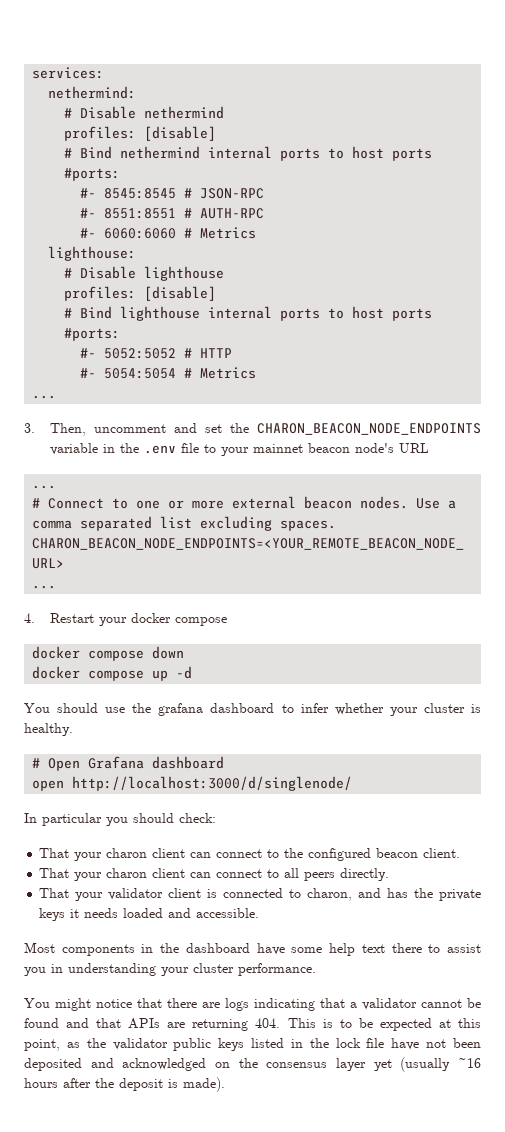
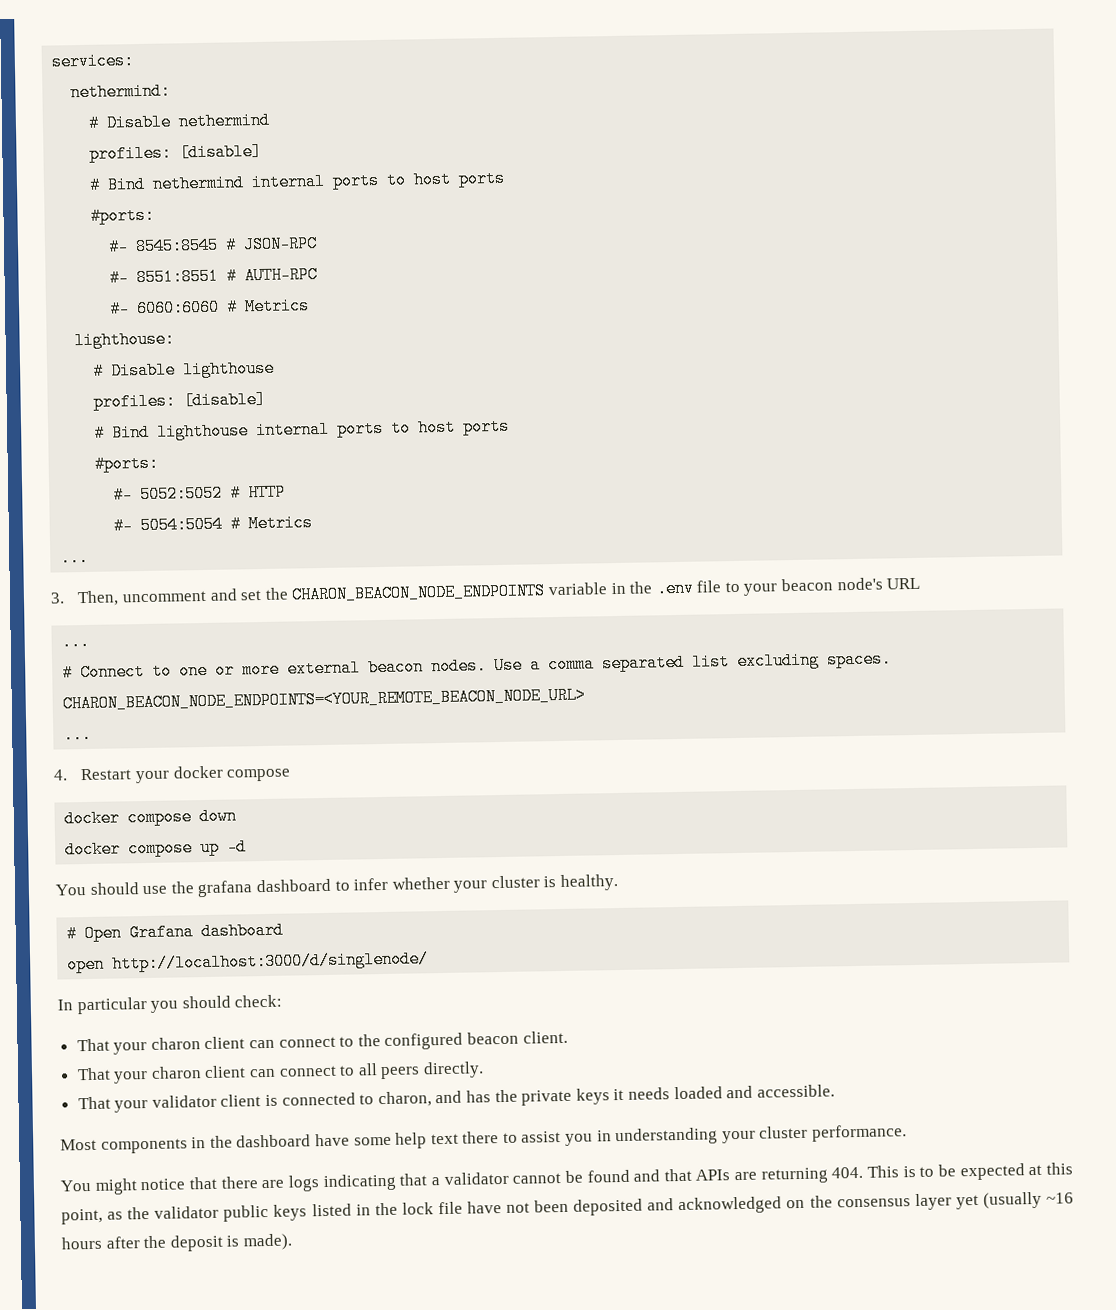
- 3. Then, uncomment and set the CHARON_BEACON_NODE_ENDPOINTS variable in the .env file to your mainnet beacon node's URL
+ 3. Then, uncomment and set the CHARON_BEACON_NODE_ENDPOINTS variable in the .env file to your beacon node's URL

